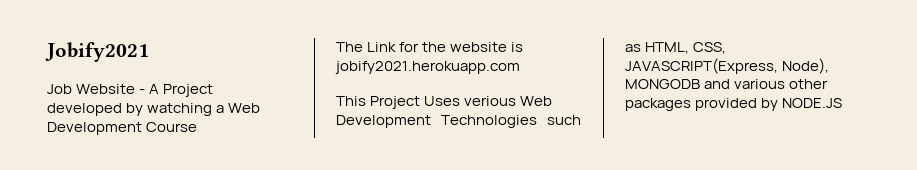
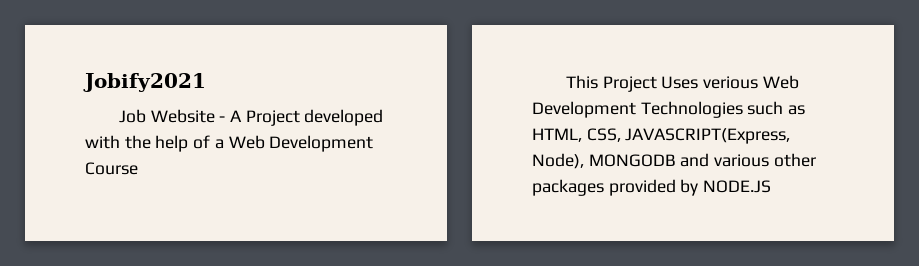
- Job Website - A Project developed by watching a Web Development Course
+ Job Website - A Project developed with the help of a Web Development Course
- The Link for the website is jobify2021.herokuapp.com

